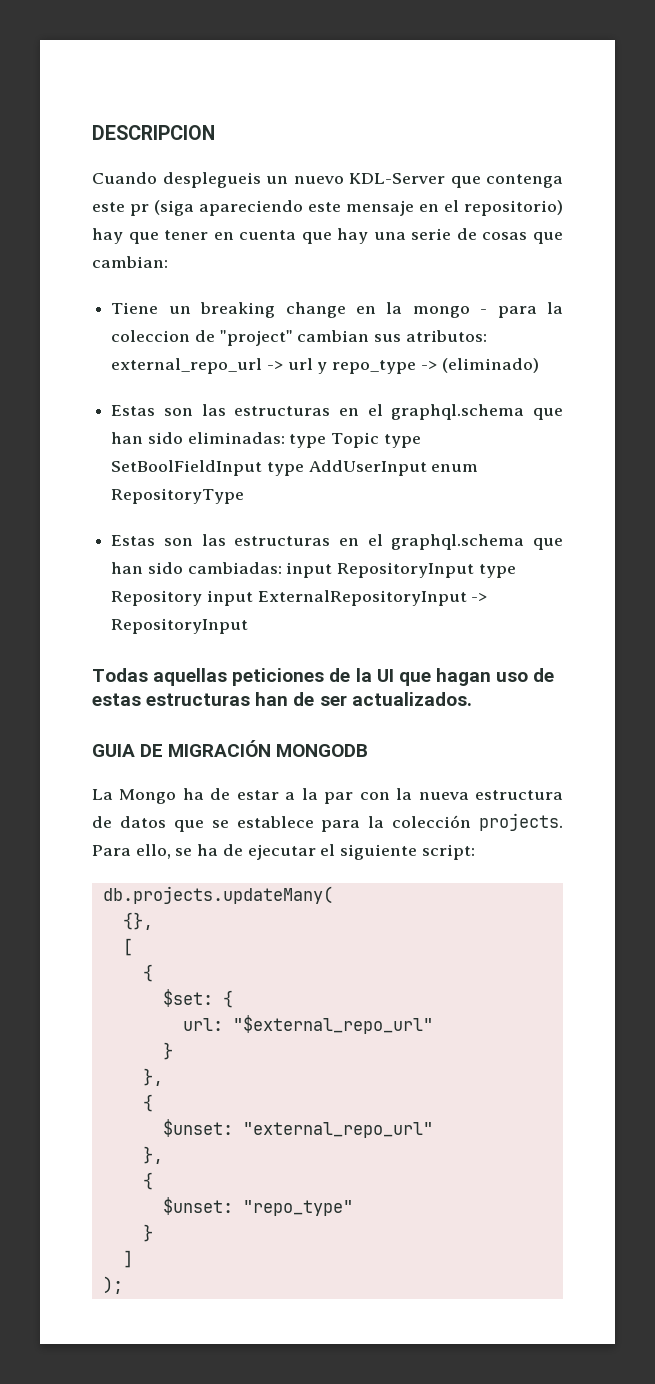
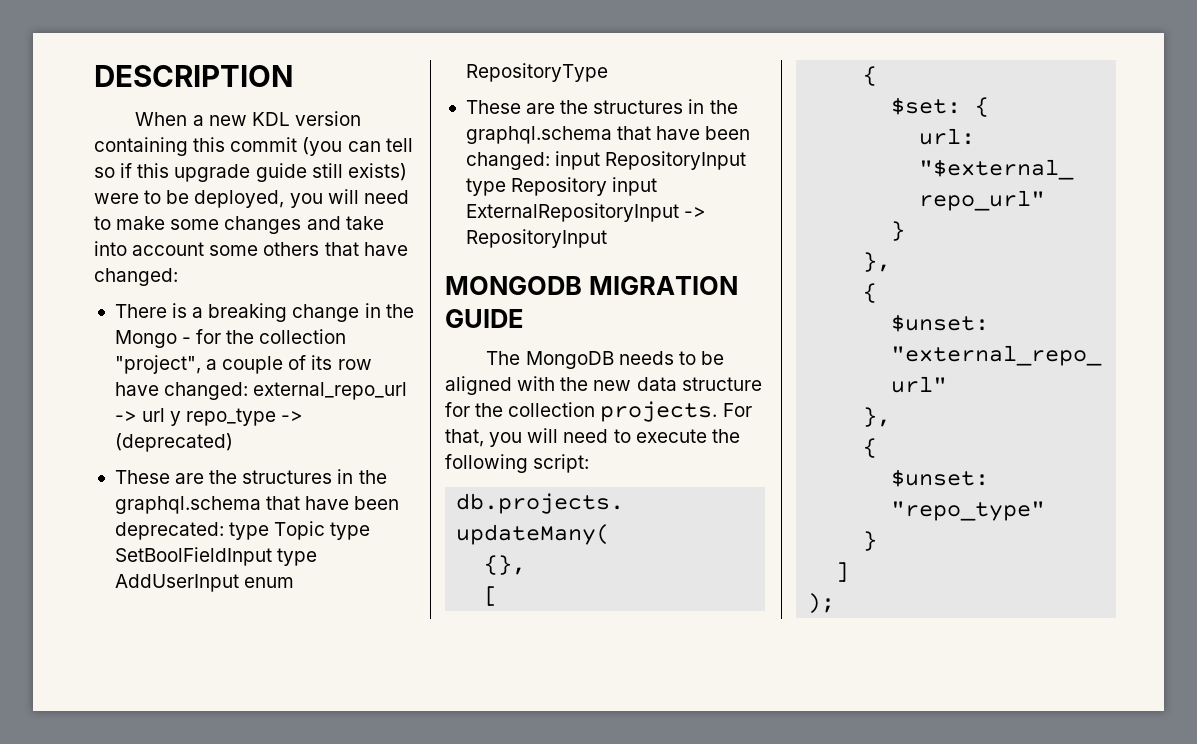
- DESCRIPCION
- Cuando desplegueis un nuevo KDL-Server que contenga este pr (siga apareciendo este mensaje en el repositorio) hay que tener en cuenta que hay una serie de cosas que cambian:
- Tiene un breaking change en la mongo - para la coleccion de "project" cambian sus atributos: external_repo_url -> url y repo_type -> (eliminado)
- Estas son las estructuras en el graphql.schema que han sido eliminadas: type Topic type SetBoolFieldInput type AddUserInput enum RepositoryType
+ DESCRIPTION
+ When a new KDL version containing this commit (you can tell so if this upgrade guide still exists) were to be deployed, you will need to make some changes and take into account some others that have changed:
+ There is a breaking change in the Mongo - for the collection "project", a couple of its row have changed: external_repo_url -> url y repo_type -> (deprecated)
+ These are the structures in the graphql.schema that have been deprecated: type Topic type SetBoolFieldInput type AddUserInput enum RepositoryType
- Estas son las estructuras en el graphql.schema que han sido cambiadas: input RepositoryInput type Repository input ExternalRepositoryInput -> RepositoryInput
+ These are the structures in the graphql.schema that have been changed: input RepositoryInput type Repository input ExternalRepositoryInput -> RepositoryInput
- Todas aquellas peticiones de la UI que hagan uso de estas estructuras han de ser actualizados.
- GUIA DE MIGRACIÓN MONGODB
- La Mongo ha de estar a la par con la nueva estructura de datos que se establece para la colección projects. Para ello, se ha de ejecutar el siguiente script:
+ MONGODB MIGRATION GUIDE
+ The MongoDB needs to be aligned with the new data structure for the collection projects. For that, you will need to execute the following script:

